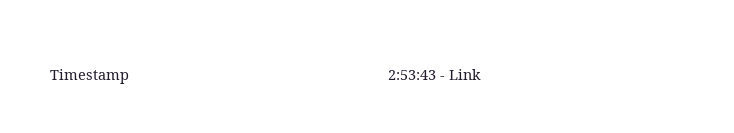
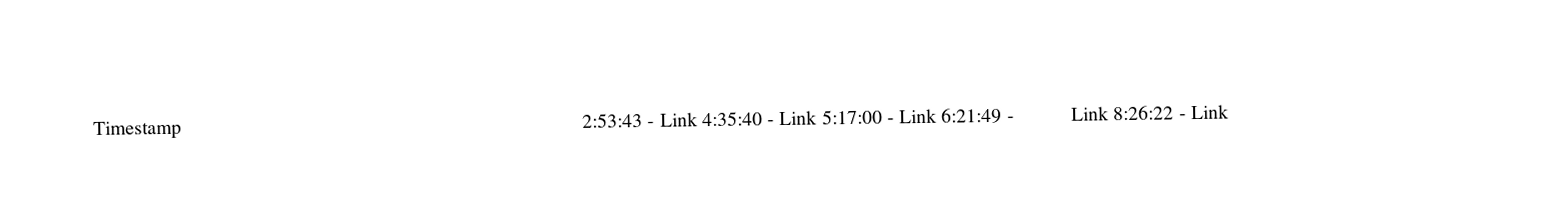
- 2:53:43 - Link
+ 2:53:43 - Link 4:35:40 - Link 5:17:00 - Link 6:21:49 - Link 8:26:22 - Link

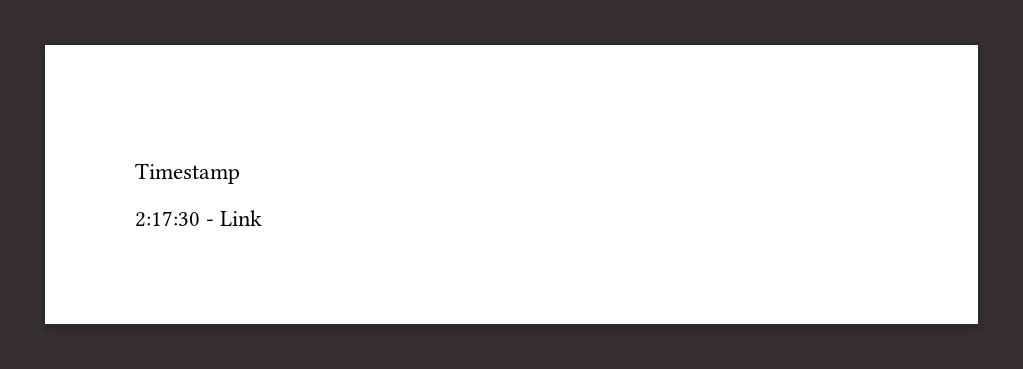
- 2:53:43 - Link 4:35:40 - Link 5:17:00 - Link 6:21:49 - Link 8:26:22 - Link
+ 2:17:30 - Link

